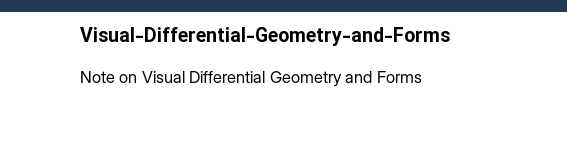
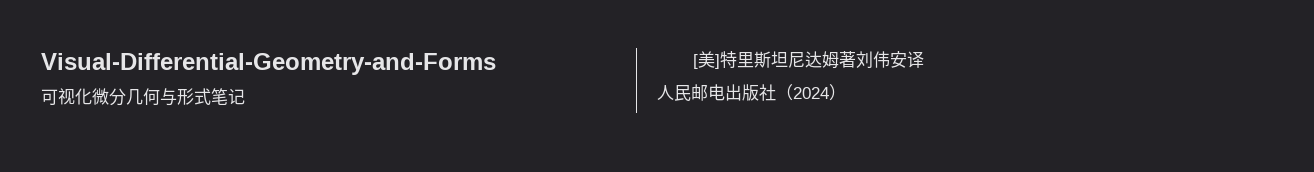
- Note on Visual Differential Geometry and Forms
+ 可视化微分几何与形式笔记
+ [美]特里斯坦尼达姆著刘伟安译
+ 人民邮电出版社（2024）

